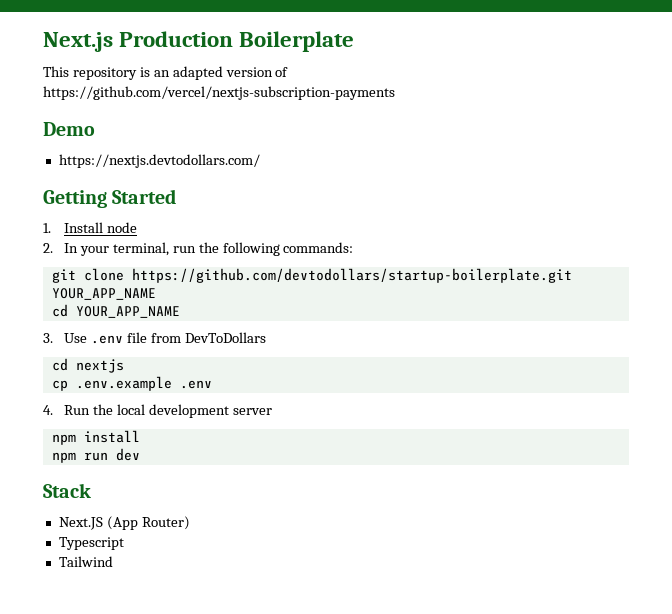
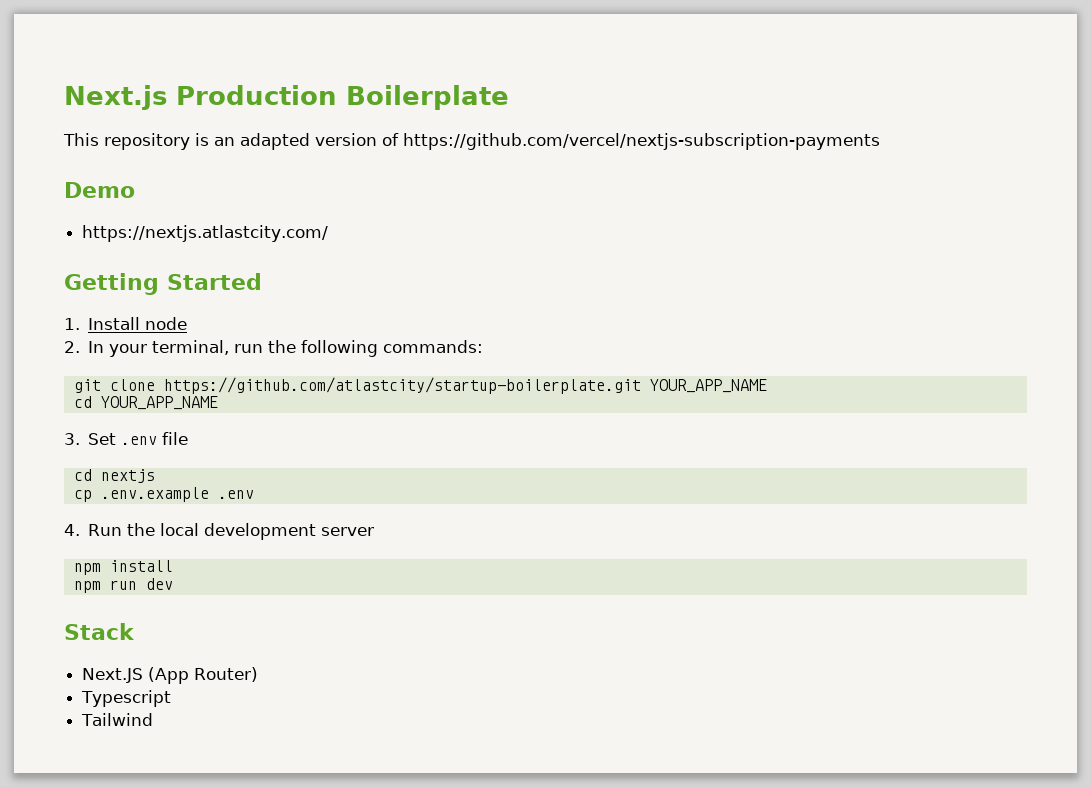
- https://nextjs.devtodollars.com/
+ https://nextjs.atlastcity.com/
- git clone https://github.com/devtodollars/startup-boilerplate.git YOUR_APP_NAME
+ git clone https://github.com/atlastcity/startup-boilerplate.git YOUR_APP_NAME
- 3. Use .env file from DevToDollars
+ 3. Set .env file

